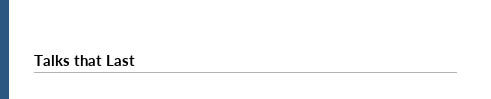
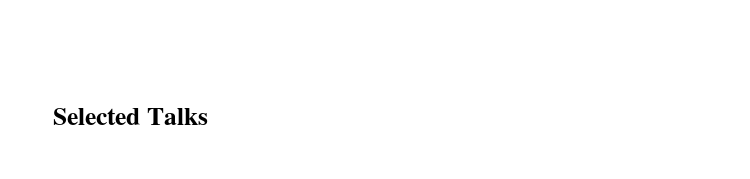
- Talks that Last
+ Selected Talks

